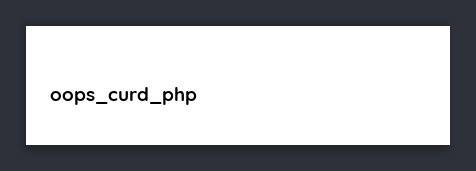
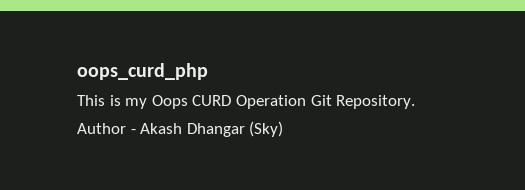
+ This is my Oops CURD Operation Git Repository.
+ Author - Akash Dhangar (Sky)

